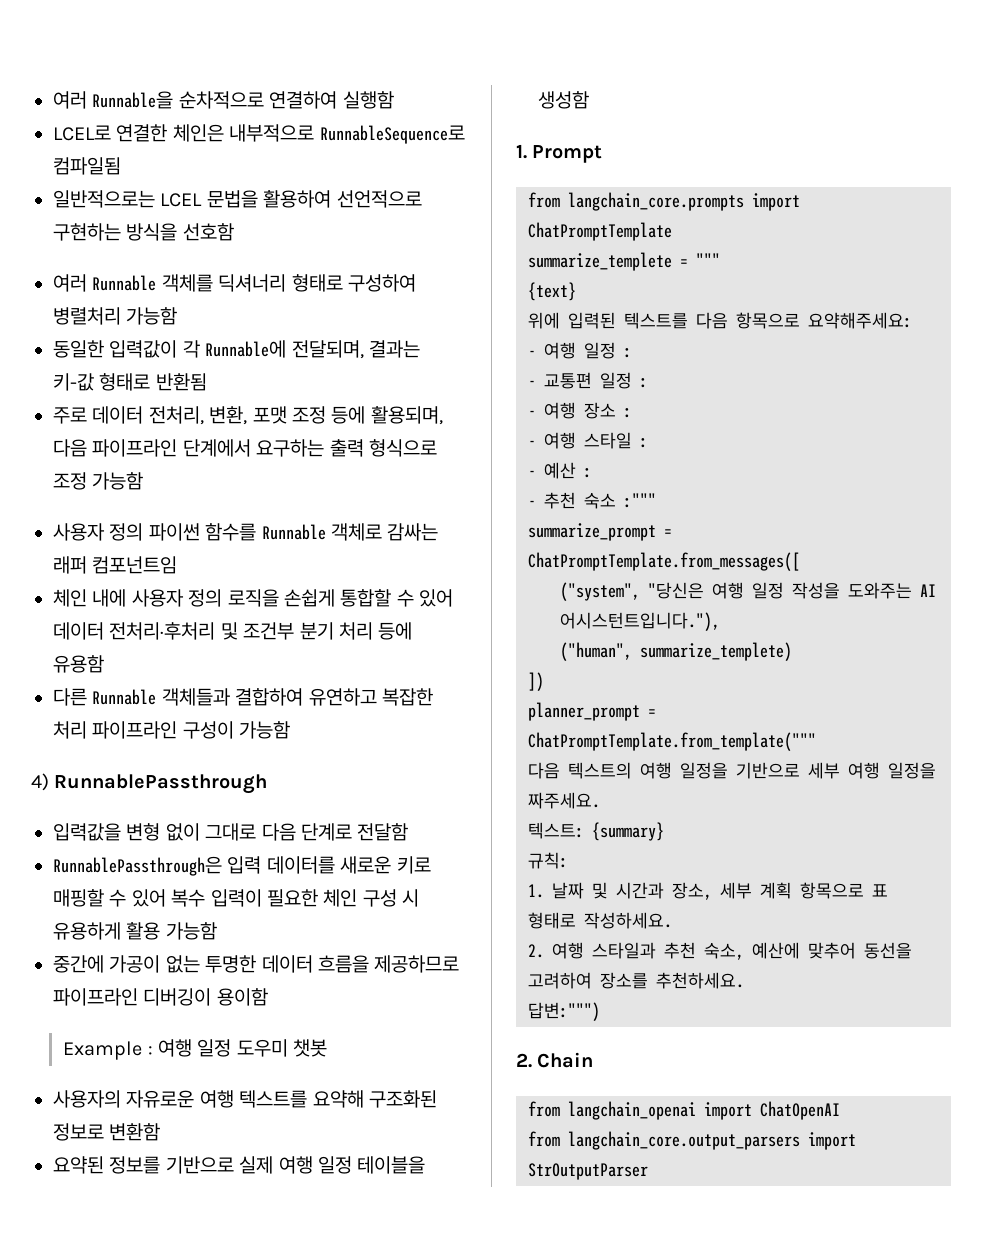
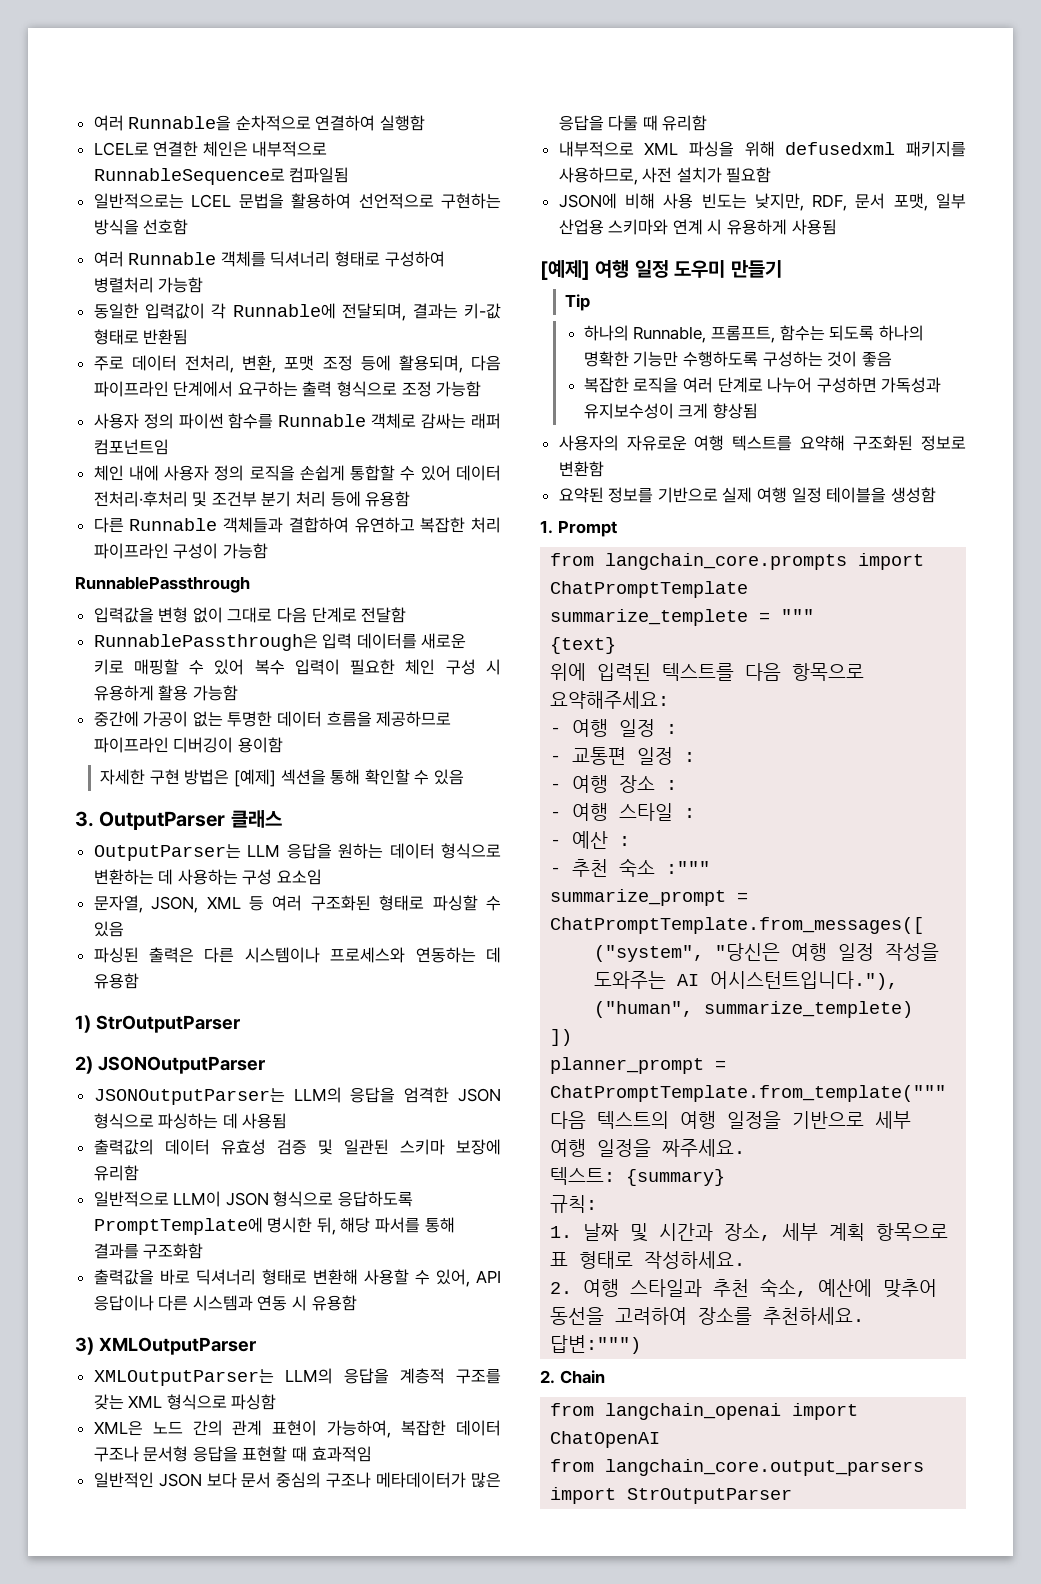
- 4) RunnablePassthrough
+ RunnablePassthrough
- Example : 여행 일정 도우미 챗봇
+ 자세한 구현 방법은 [예제] 섹션을 통해 확인할 수 있음
+ 3. OutputParser 클래스
+ OutputParser는 LLM 응답을 원하는 데이터 형식으로 변환하는 데 사용하는 구성 요소임
+ 문자열, JSON, XML 등 여러 구조화된 형태로 파싱할 수 있음
+ 파싱된 출력은 다른 시스템이나 프로세스와 연동하는 데 유용함
+ 1) StrOutputParser
+ 2) JSONOutputParser
+ JSONOutputParser는 LLM의 응답을 엄격한 JSON 형식으로 파싱하는 데 사용됨
+ 출력값의 데이터 유효성 검증 및 일관된 스키마 보장에 유리함
+ 일반적으로 LLM이 JSON 형식으로 응답하도록 PromptTemplate에 명시한 뒤, 해당 파서를 통해 결과를 구조화함
+ 출력값을 바로 딕셔너리 형태로 변환해 사용할 수 있어, API 응답이나 다른 시스템과 연동 시 유용함
+ 3) XMLOutputParser
+ XMLOutputParser는 LLM의 응답을 계층적 구조를 갖는 XML 형식으로 파싱함
+ XML은 노드 간의 관계 표현이 가능하여, 복잡한 데이터 구조나 문서형 응답을 표현할 때 효과적임
+ 일반적인 JSON 보다 문서 중심의 구조나 메타데이터가 많은 응답을 다룰 때 유리함
+ 내부적으로 XML 파싱을 위해 defusedxml 패키지를 사용하므로, 사전 설치가 필요함
+ JSON에 비해 사용 빈도는 낮지만, RDF, 문서 포맷, 일부 산업용 스키마와 연계 시 유용하게 사용됨
+ [예제] 여행 일정 도우미 만들기
+ Tip
+ 하나의 Runnable, 프롬프트, 함수는 되도록 하나의 명확한 기능만 수행하도록 구성하는 것이 좋음
+ 복잡한 로직을 여러 단계로 나누어 구성하면 가독성과 유지보수성이 크게 향상됨

